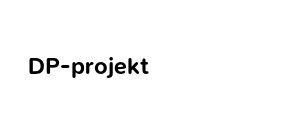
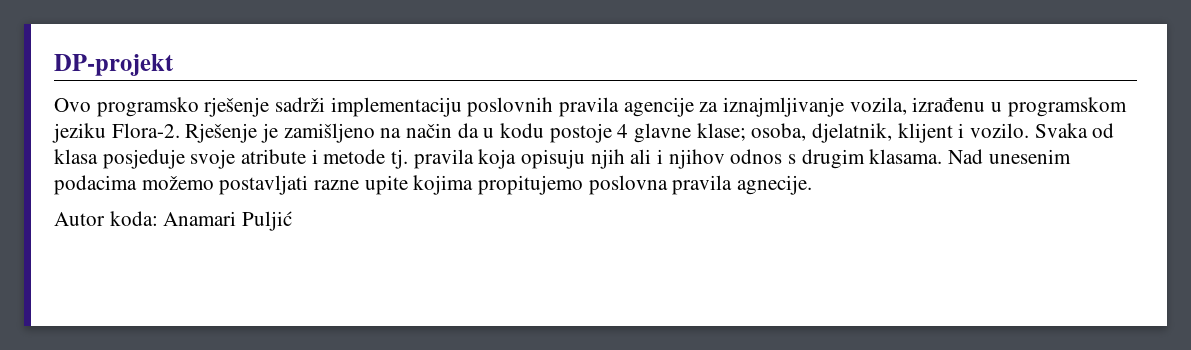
+ Ovo programsko rješenje sadrži implementaciju poslovnih pravila agencije za iznajmljivanje vozila, izrađenu u programskom jeziku Flora-2. Rješenje je zamišljeno na način da u kodu postoje 4 glavne klase; osoba, djelatnik, klijent i vozilo. Svaka od klasa posjeduje svoje atribute i metode tj. pravila koja opisuju njih ali i njihov odnos s drugim klasama. Nad unesenim podacima možemo postavljati razne upite kojima propitujemo poslovna pravila agnecije.
+ Autor koda: Anamari Puljić

